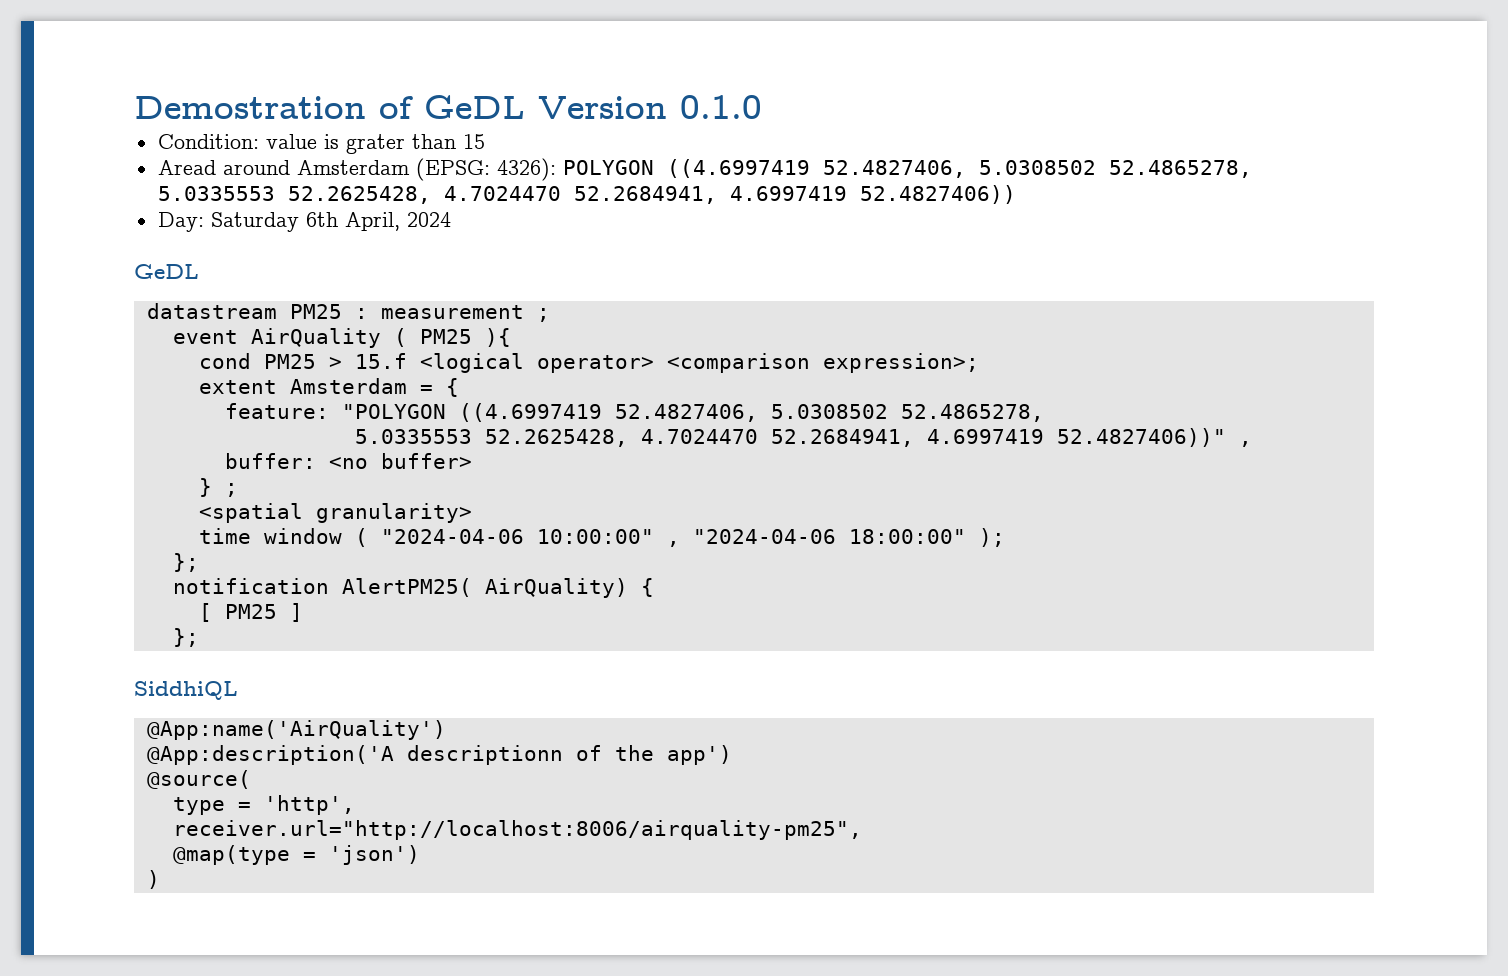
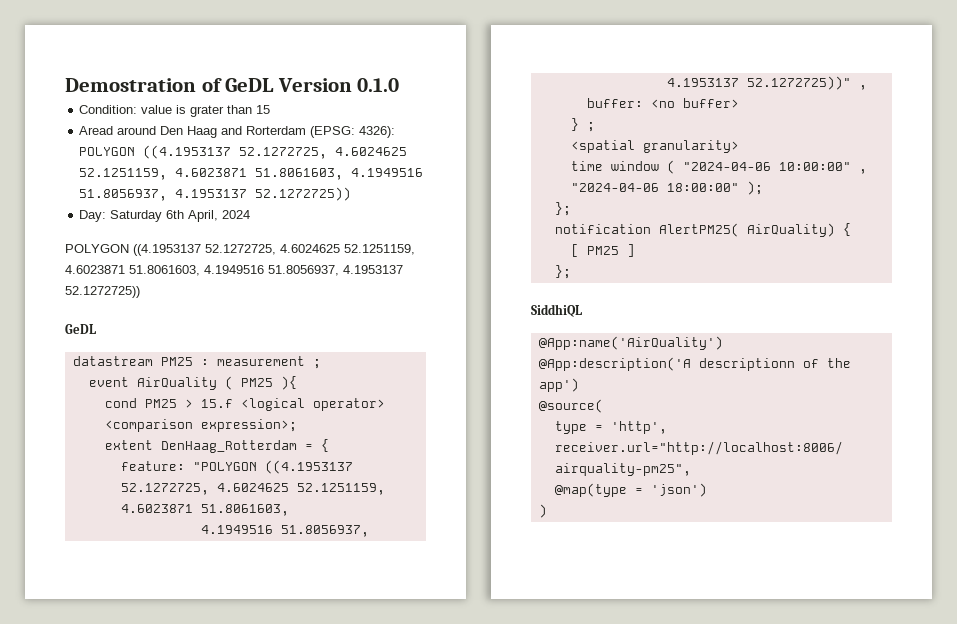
- Aread around Amsterdam (EPSG: 4326): POLYGON ((4.6997419 52.4827406, 5.0308502 52.4865278, 5.0335553 52.2625428, 4.7024470 52.2684941, 4.6997419 52.4827406))
+ Aread around Den Haag and Rorterdam (EPSG: 4326): POLYGON ((4.1953137 52.1272725, 4.6024625 52.1251159, 4.6023871 51.8061603, 4.1949516 51.8056937, 4.1953137 52.1272725))
  Day: Saturday 6th April, 2024
+ POLYGON ((4.1953137 52.1272725, 4.6024625 52.1251159, 4.6023871 51.8061603, 4.1949516 51.8056937, 4.1953137 52.1272725))
- extent Amsterdam = {
+ extent DenHaag_Rotterdam = {
- feature: "POLYGON ((4.6997419 52.4827406, 5.0308502 52.4865278,
- 5.0335553 52.2625428, 4.7024470 52.2684941, 4.6997419 52.4827406))" ,
+ feature: "POLYGON ((4.1953137 52.1272725, 4.6024625 52.1251159, 4.6023871 51.8061603,
+ 4.1949516 51.8056937, 4.1953137 52.1272725))" ,

